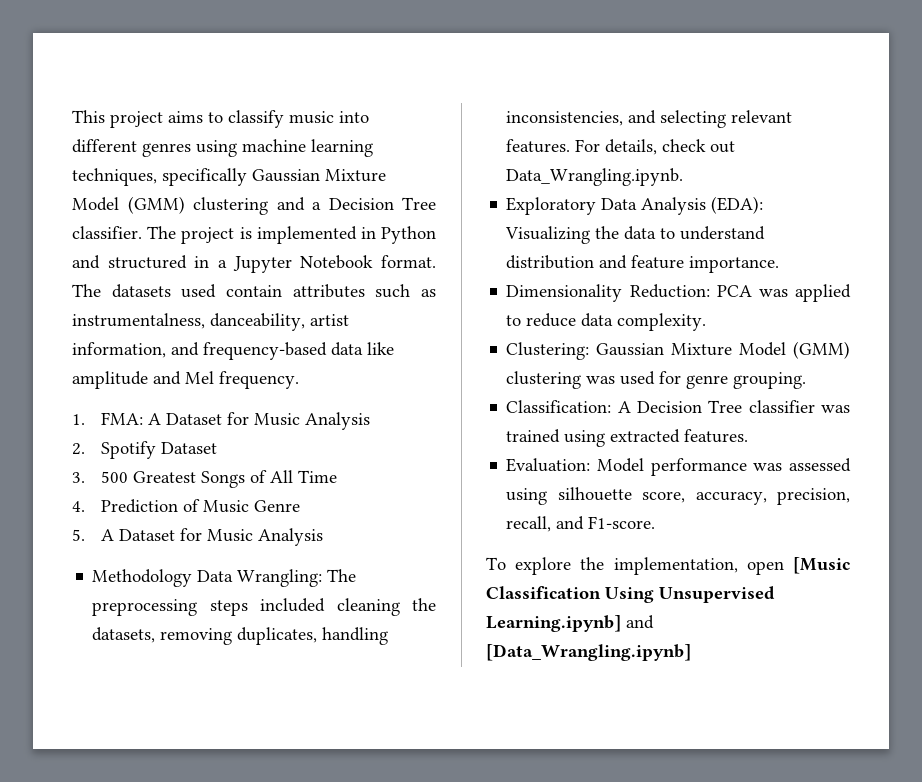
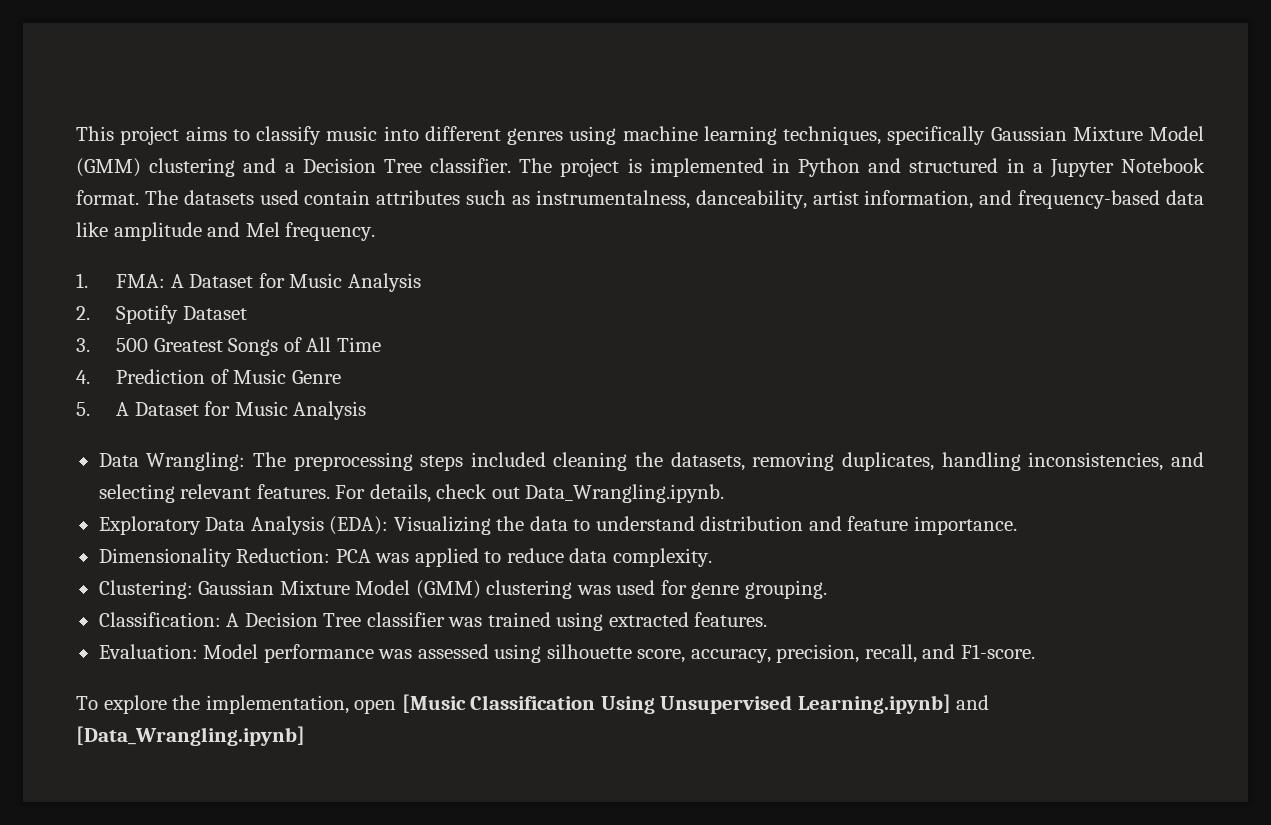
- Methodology Data Wrangling: The preprocessing steps included cleaning the datasets, removing duplicates, handling inconsistencies, and selecting relevant features.
+ Data Wrangling: The preprocessing steps included cleaning the datasets, removing duplicates, handling inconsistencies, and selecting relevant features.

